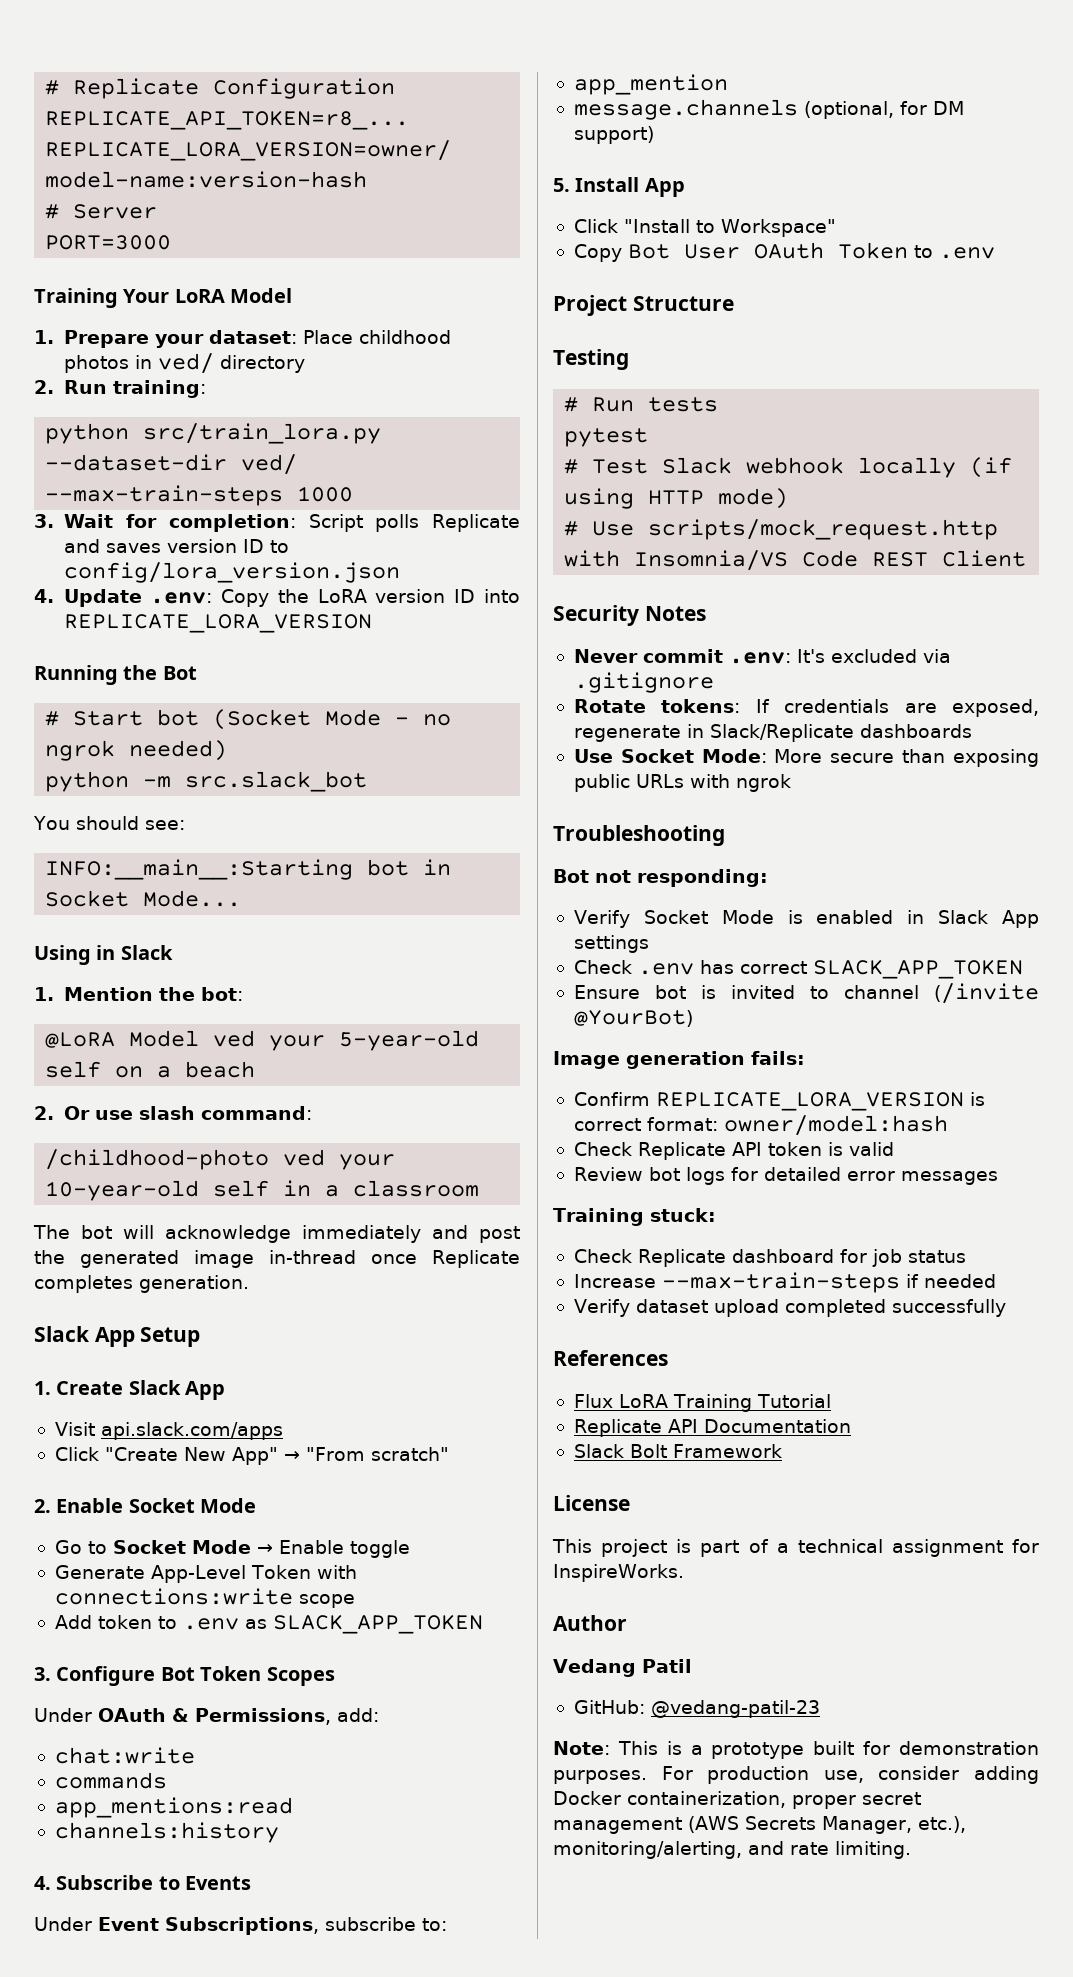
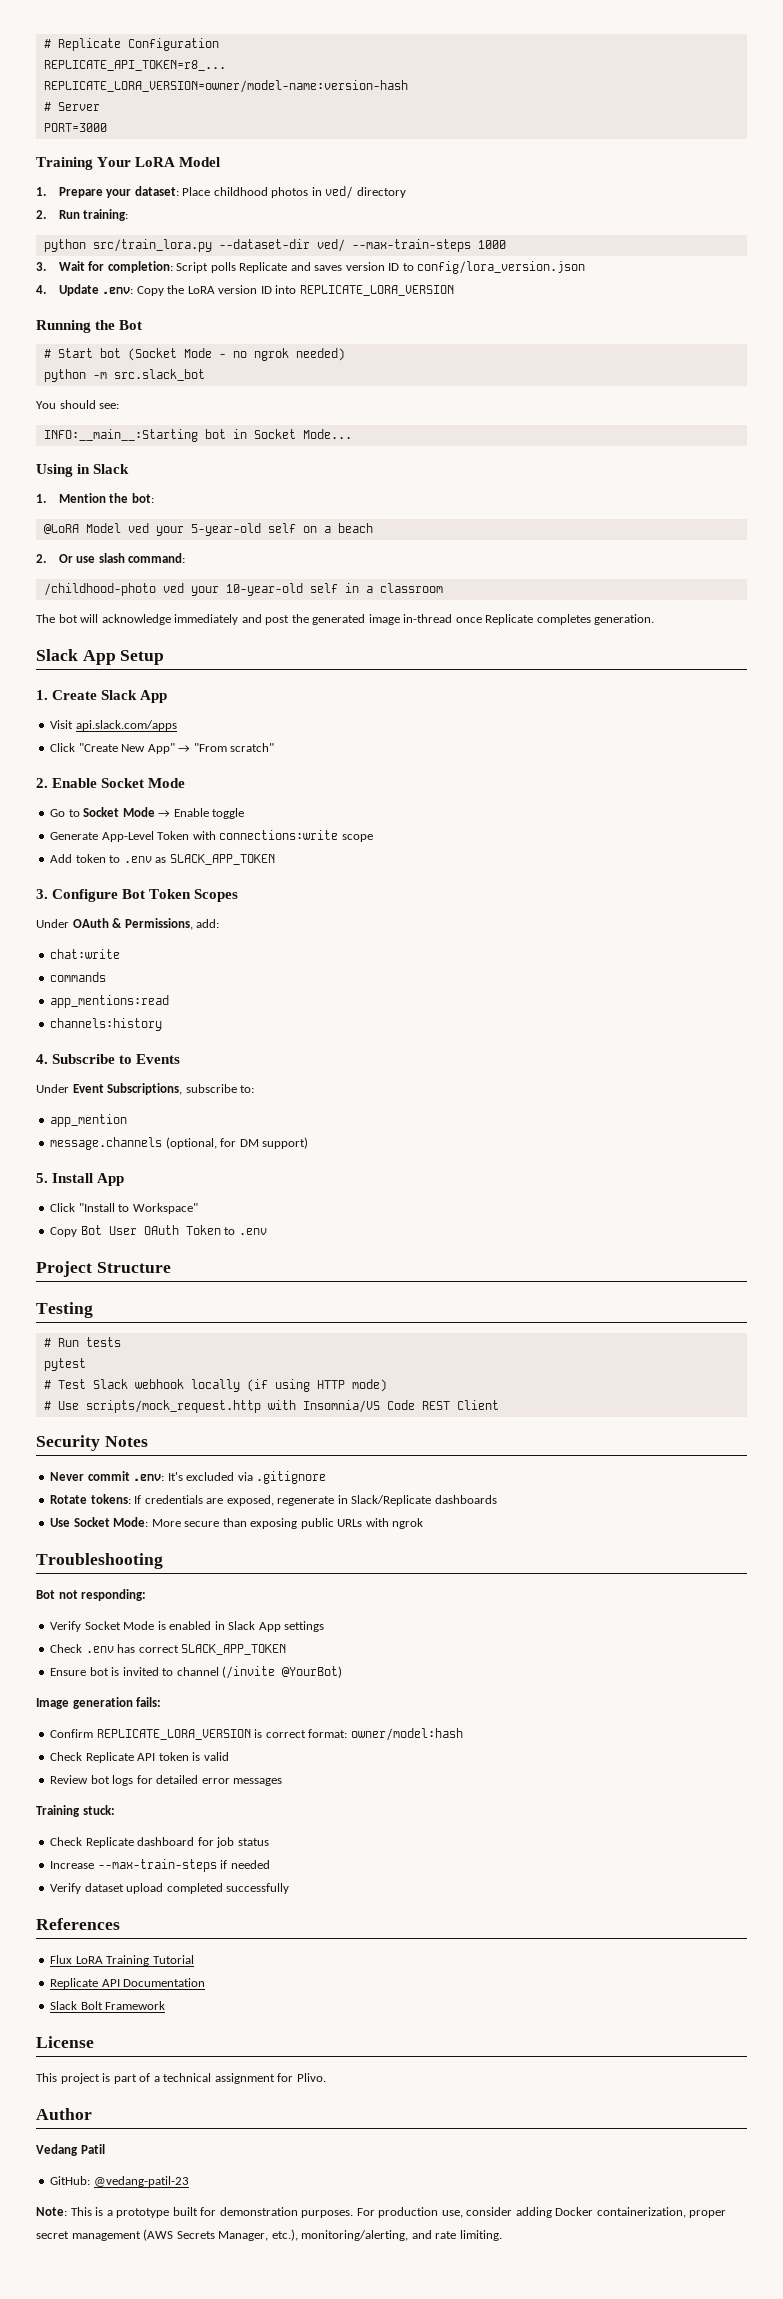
- This project is part of a technical assignment for InspireWorks.
+ This project is part of a technical assignment for Plivo.

